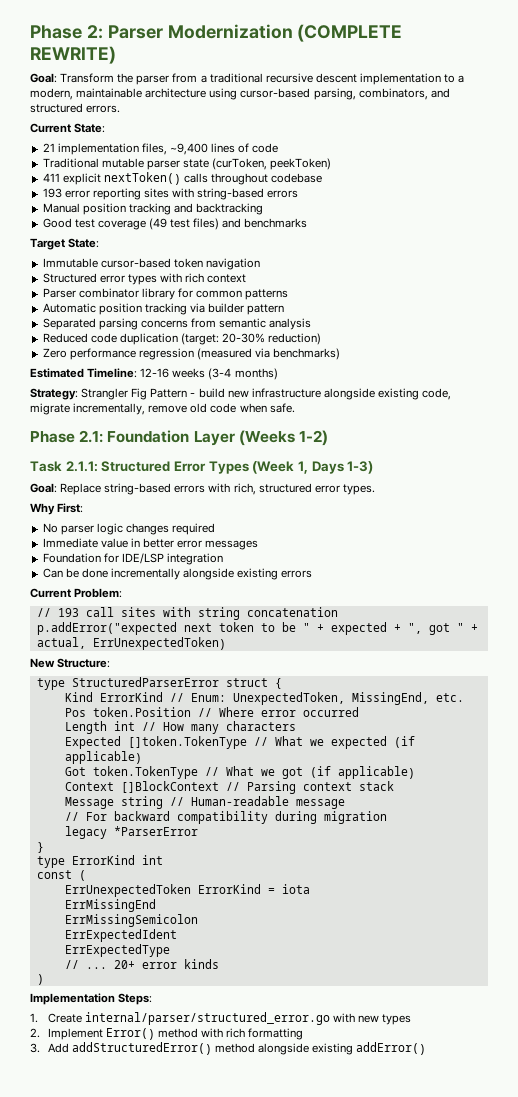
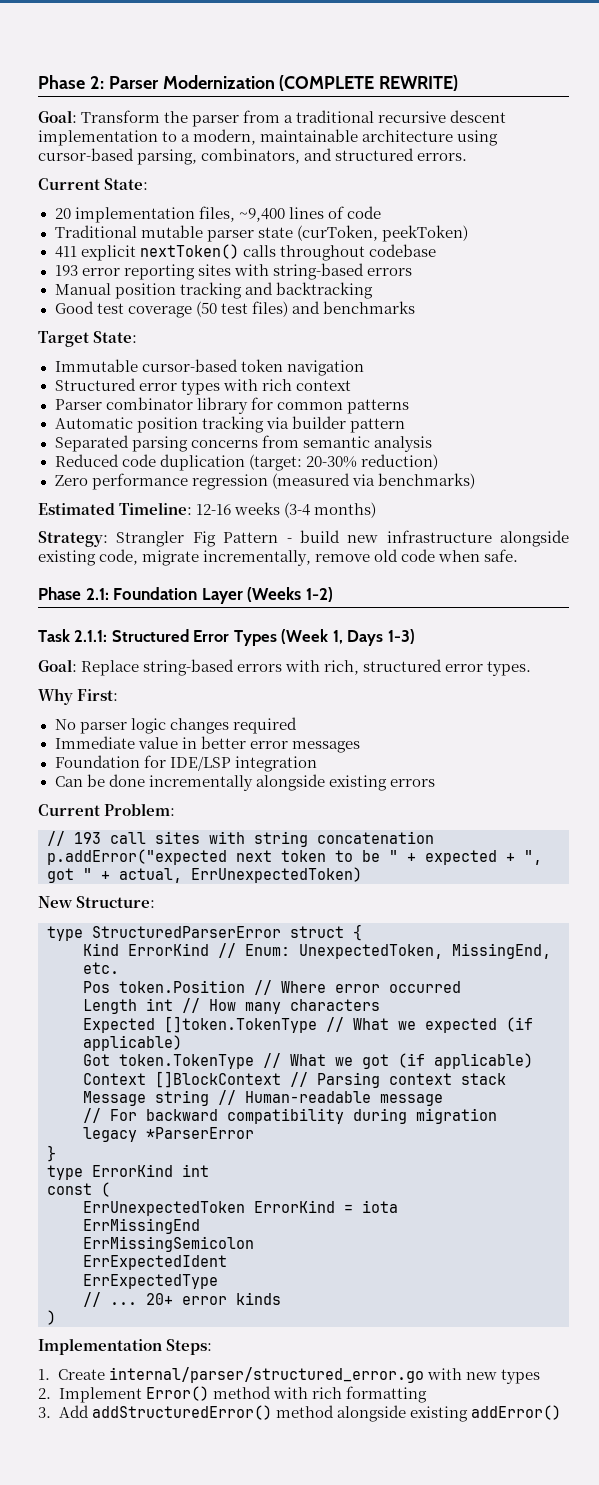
- 21 implementation files, ~9,400 lines of code
+ 20 implementation files, ~9,400 lines of code
- Good test coverage (49 test files) and benchmarks
+ Good test coverage (50 test files) and benchmarks

